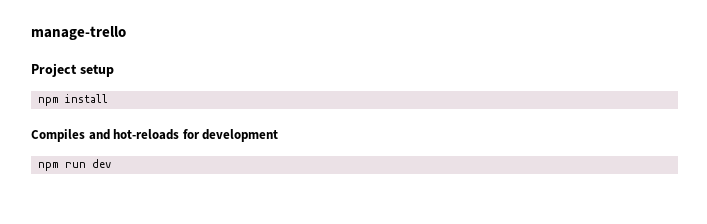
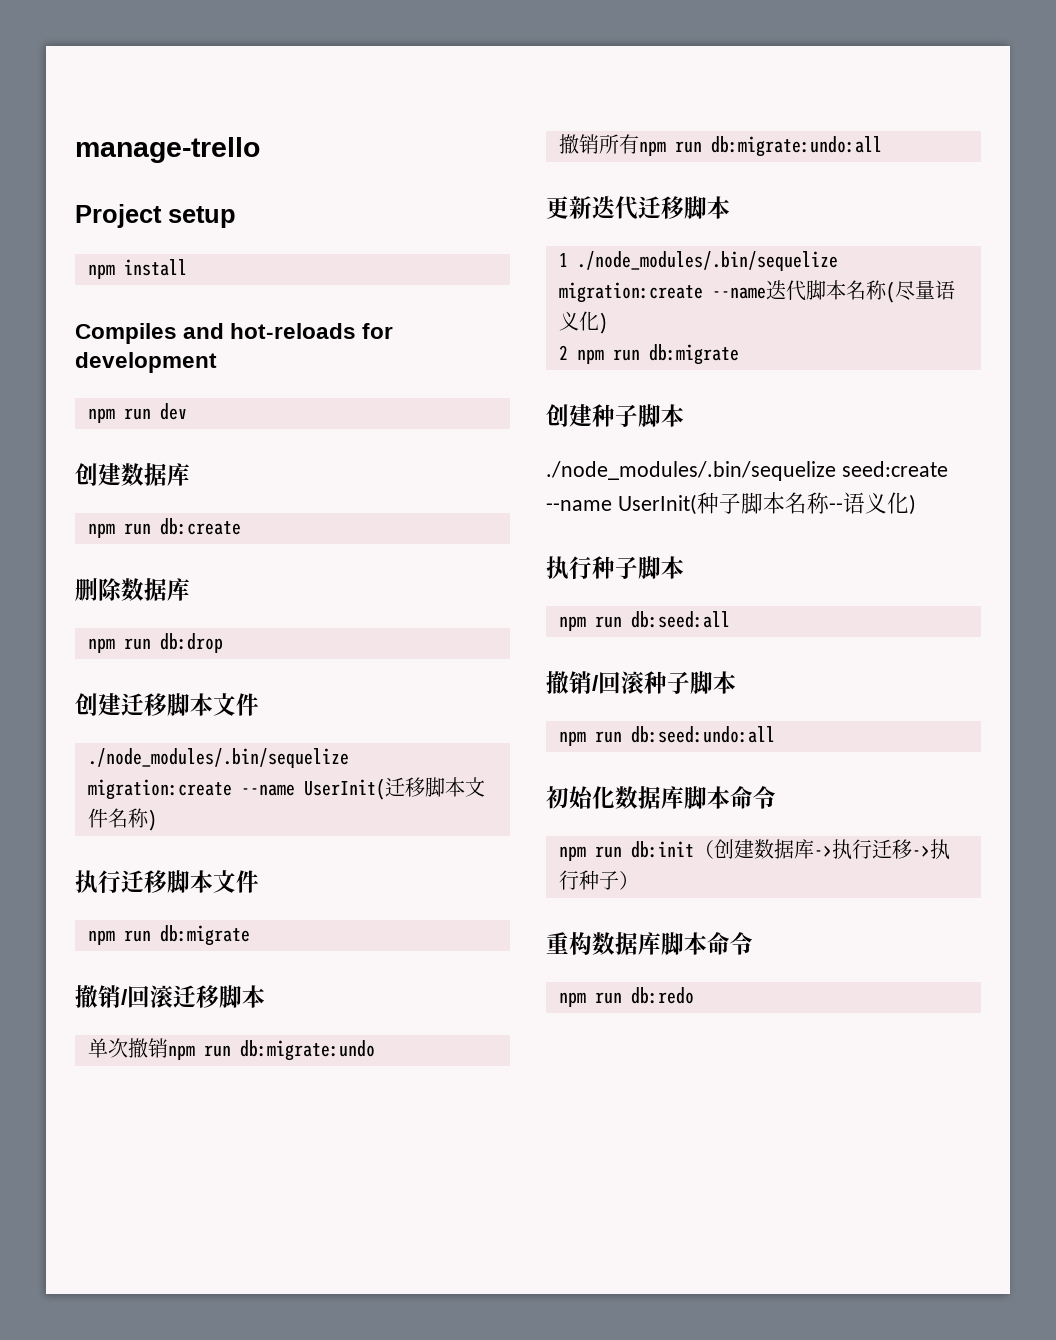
  npm run dev
+ 创建数据库
+ npm run db:create
+ 删除数据库
+ npm run db:drop
+ 创建迁移脚本文件
+ ./node_modules/.bin/sequelize migration:create --name UserInit(迁移脚本文件名称)
+ 执行迁移脚本文件
+ npm run db:migrate
+ 撤销/回滚迁移脚本
+ 单次撤销npm run db:migrate:undo
+ 撤销所有npm run db:migrate:undo:all
+ 更新迭代迁移脚本
+ 1 ./node_modules/.bin/sequelize migration:create --name迭代脚本名称(尽量语义化)
+ 2 npm run db:migrate
+ 创建种子脚本
+ ./node_modules/.bin/sequelize seed:create --name UserInit(种子脚本名称--语义化)
+ 执行种子脚本
+ npm run db:seed:all
+ 撤销/回滚种子脚本
+ npm run db:seed:undo:all
+ 初始化数据库脚本命令
+ npm run db:init（创建数据库->执行迁移->执行种子）
+ 重构数据库脚本命令
+ npm run db:redo

